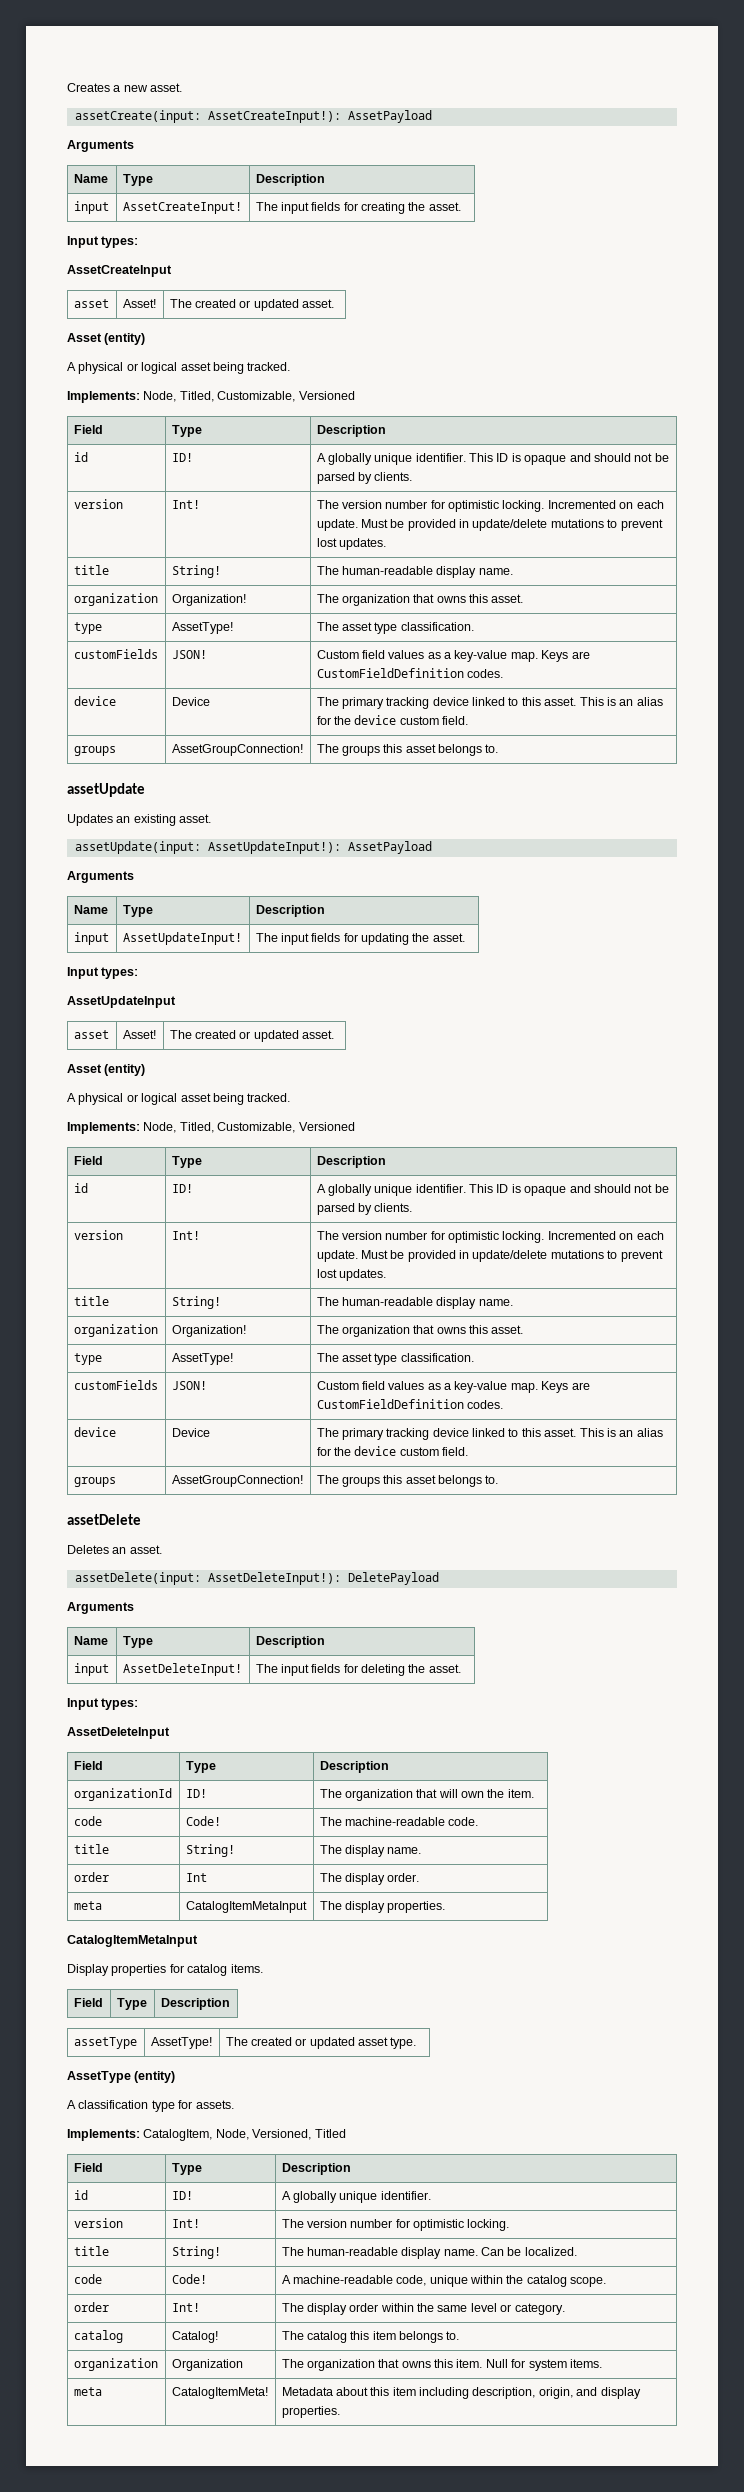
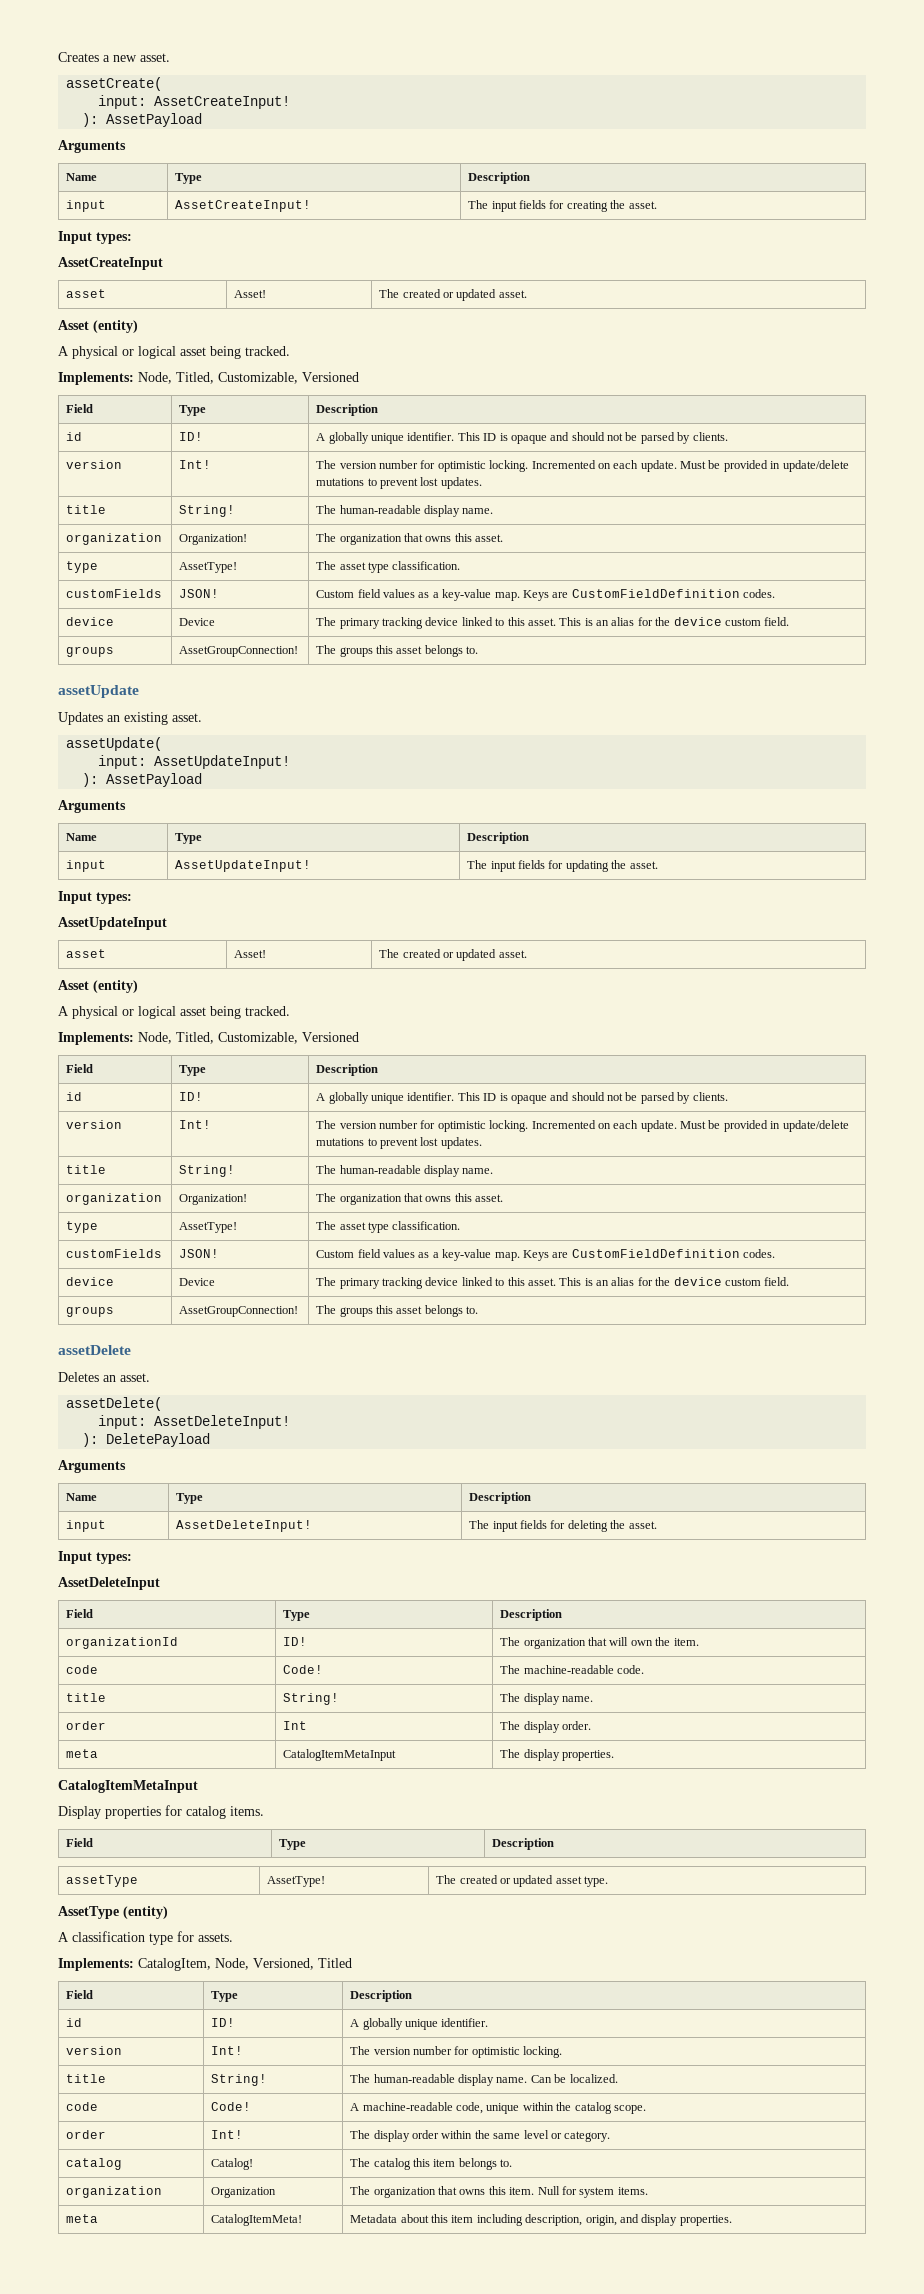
- assetCreate(input: AssetCreateInput!): AssetPayload
+ assetCreate(
+ input: AssetCreateInput!
+ ): AssetPayload
- assetUpdate(input: AssetUpdateInput!): AssetPayload
+ assetUpdate(
+ input: AssetUpdateInput!
+ ): AssetPayload
- assetDelete(input: AssetDeleteInput!): DeletePayload
+ assetDelete(
+ input: AssetDeleteInput!
+ ): DeletePayload

